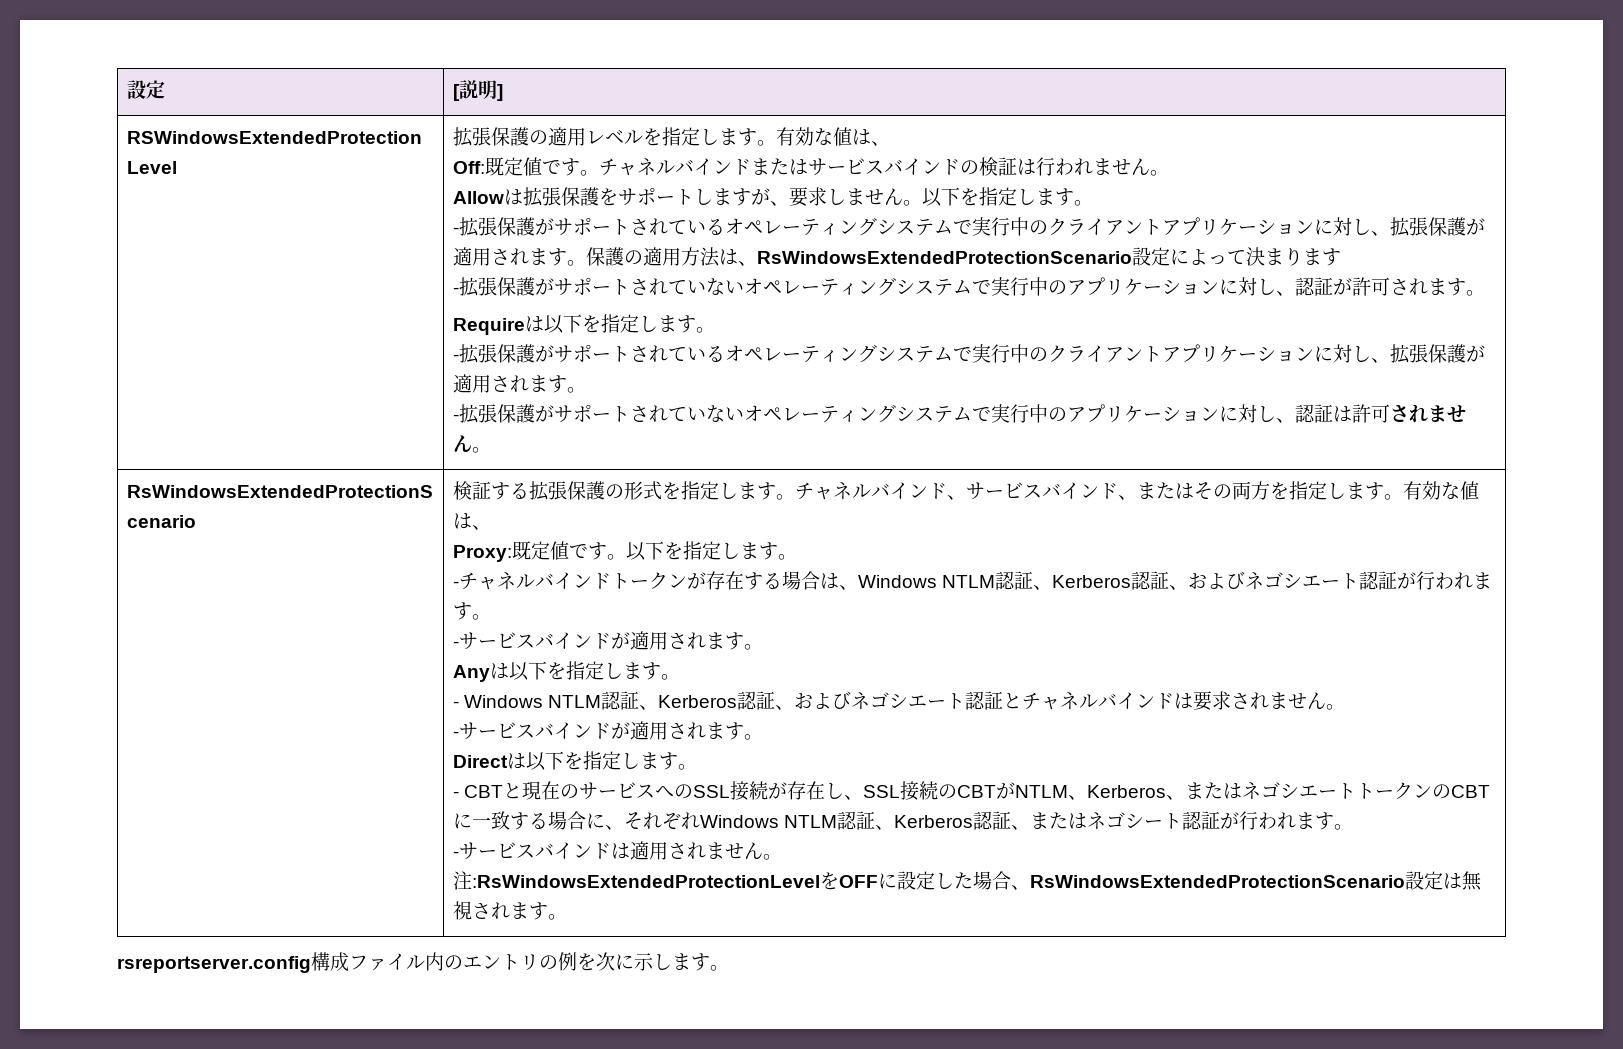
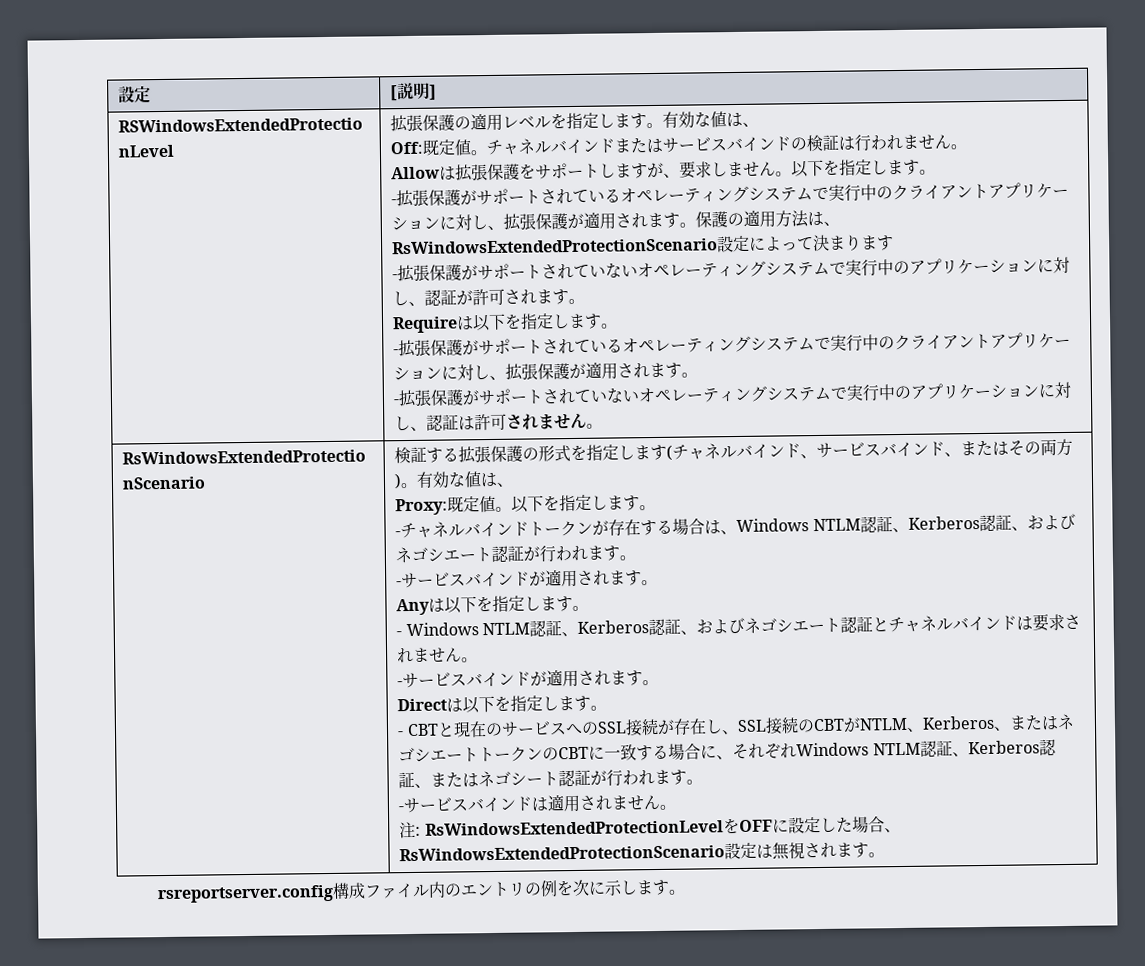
- Off:既定値です。
+ Off:既定値。
- 検証する拡張保護の形式を指定します。チャネルバインド、サービスバインド、またはその両方を指定します。
+ 検証する拡張保護の形式を指定します(チャネルバインド、サービスバインド、またはその両方)。
- Proxy:既定値です。
+ Proxy:既定値。
- 注:RsWindowsExtendedProtectionLevelをOFFに設定した場合、RsWindowsExtendedProtectionScenario設定は無視されます。
+ 注: RsWindowsExtendedProtectionLevelをOFFに設定した場合、RsWindowsExtendedProtectionScenario設定は無視されます。

